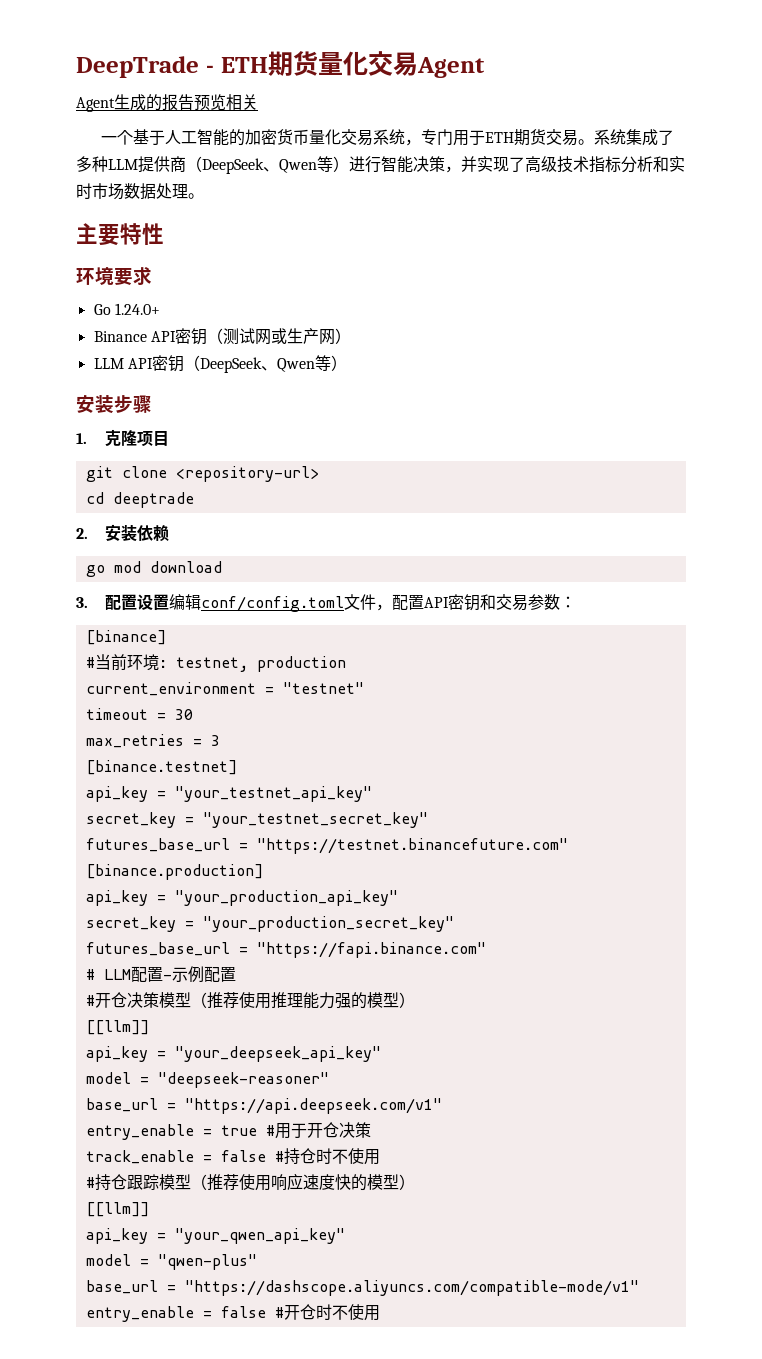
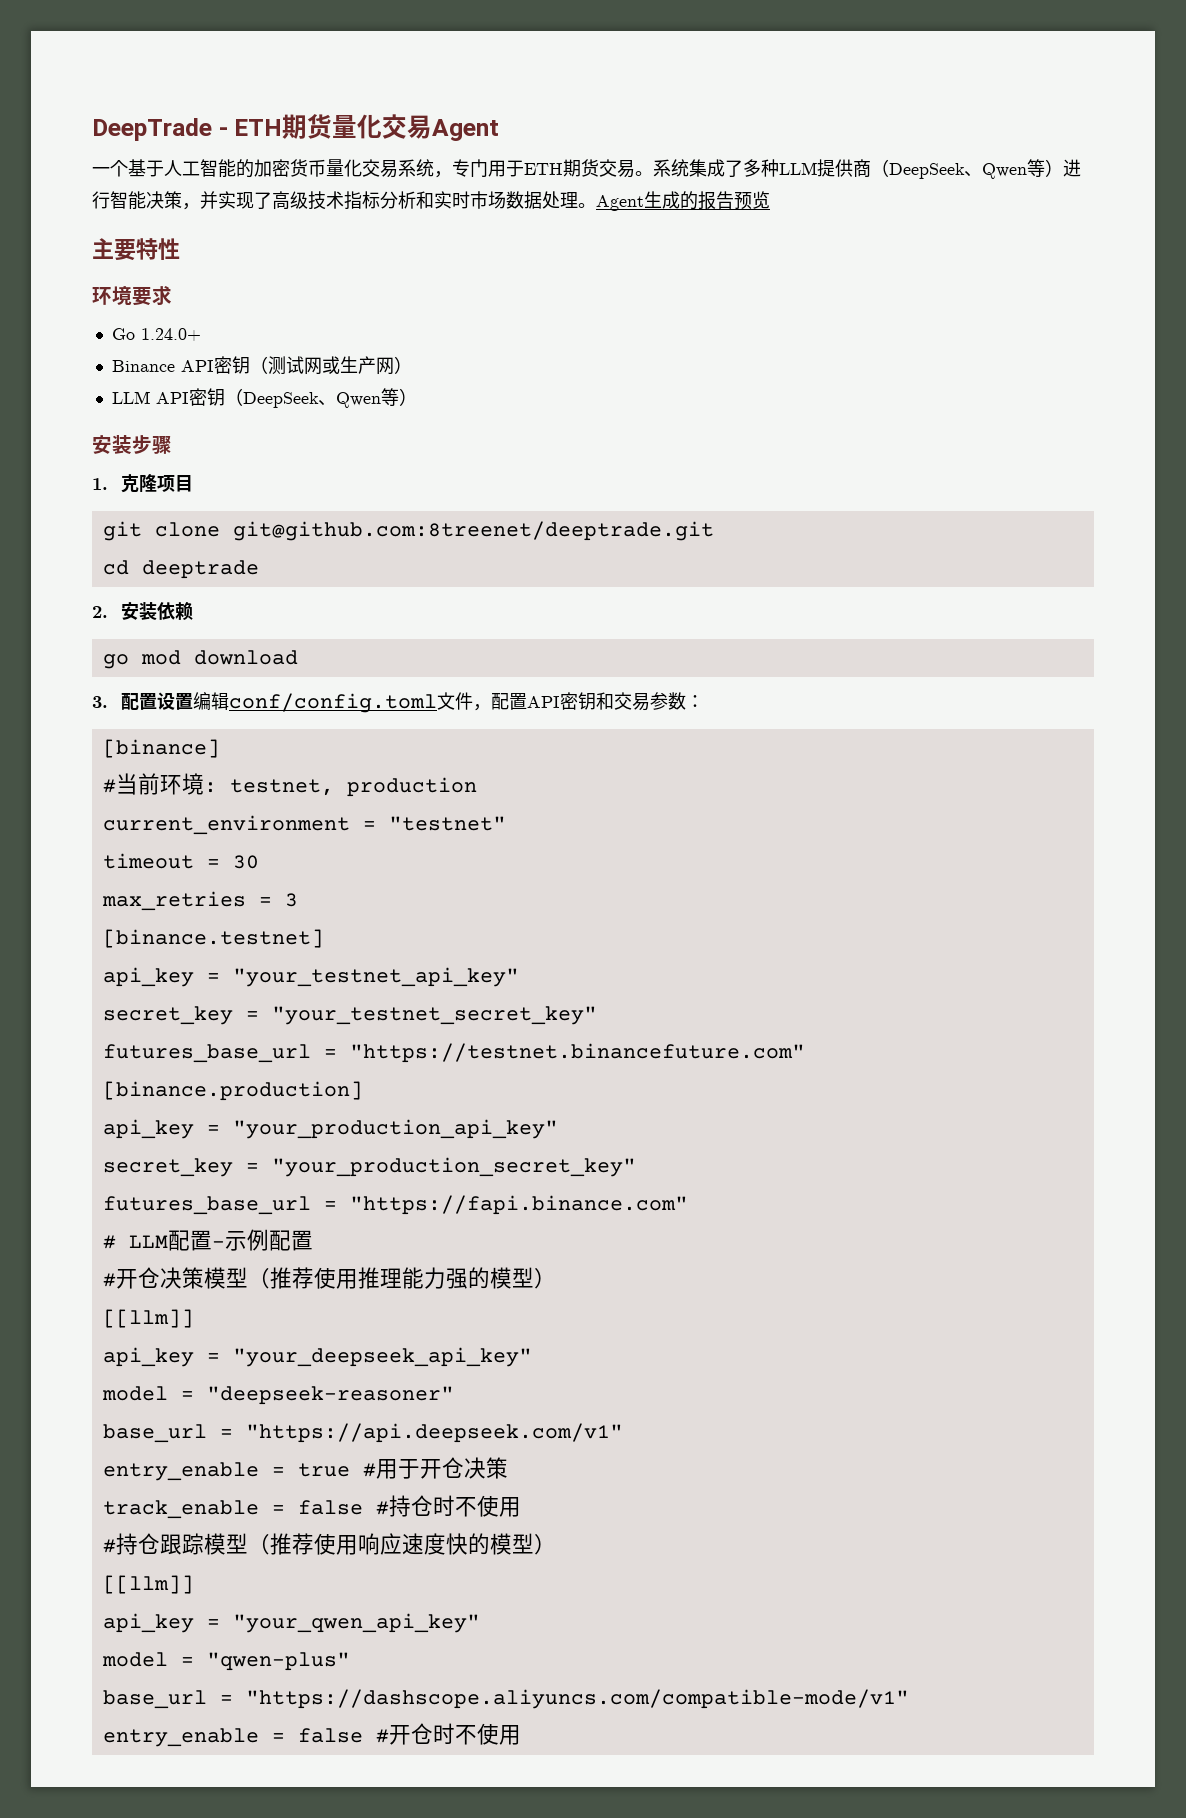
- Agent生成的报告预览相关
+ Agent生成的报告预览
- git clone <repository-url>
+ git clone git@github.com:8treenet/deeptrade.git

